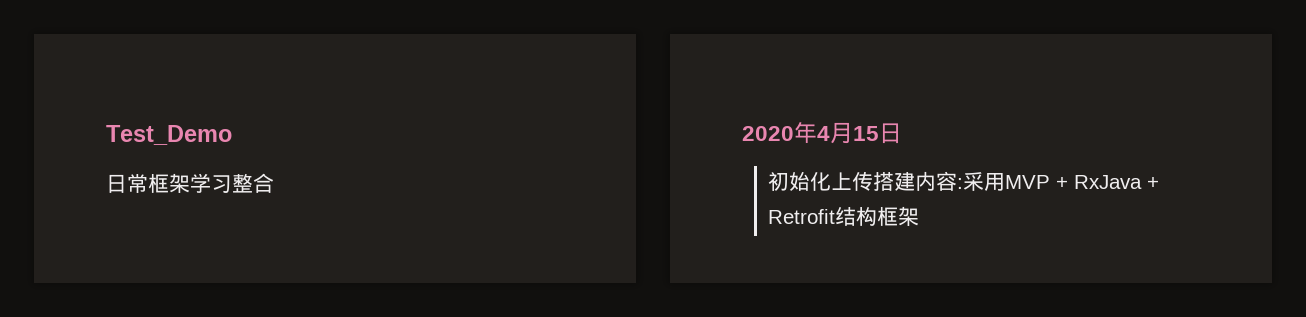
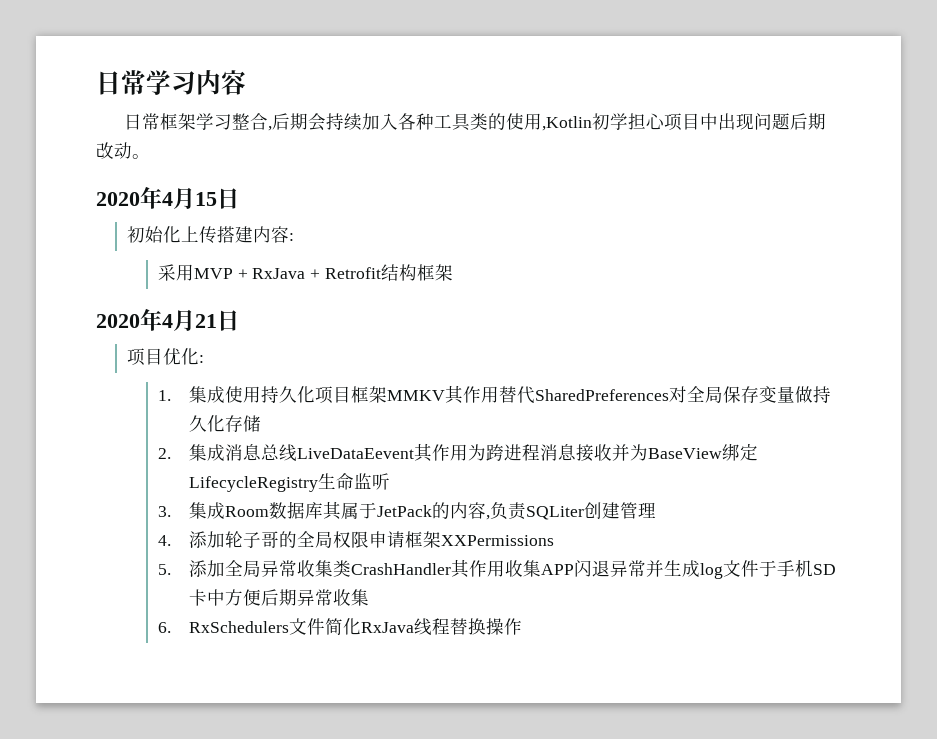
- Test_Demo
+ 日常学习内容
- 日常框架学习整合
+ 日常框架学习整合,后期会持续加入各种工具类的使用,Kotlin初学担心项目中出现问题后期改动。
- 初始化上传搭建内容:采用MVP + RxJava + Retrofit结构框架
+ 初始化上传搭建内容:
+ 采用MVP + RxJava + Retrofit结构框架
+ 2020年4月21日
+ 项目优化:
+ 1.集成使用持久化项目框架MMKV其作用替代SharedPreferences对全局保存变量做持久化存储
+ 2.集成消息总线LiveDataEevent其作用为跨进程消息接收并为BaseView绑定LifecycleRegistry生命监听
+ 3.集成Room数据库其属于JetPack的内容,负责SQLiter创建管理
+ 4.添加轮子哥的全局权限申请框架XXPermissions
+ 5.添加全局异常收集类CrashHandler其作用收集APP闪退异常并生成log文件于手机SD卡中方便后期异常收集
+ 6. RxSchedulers文件简化RxJava线程替换操作

